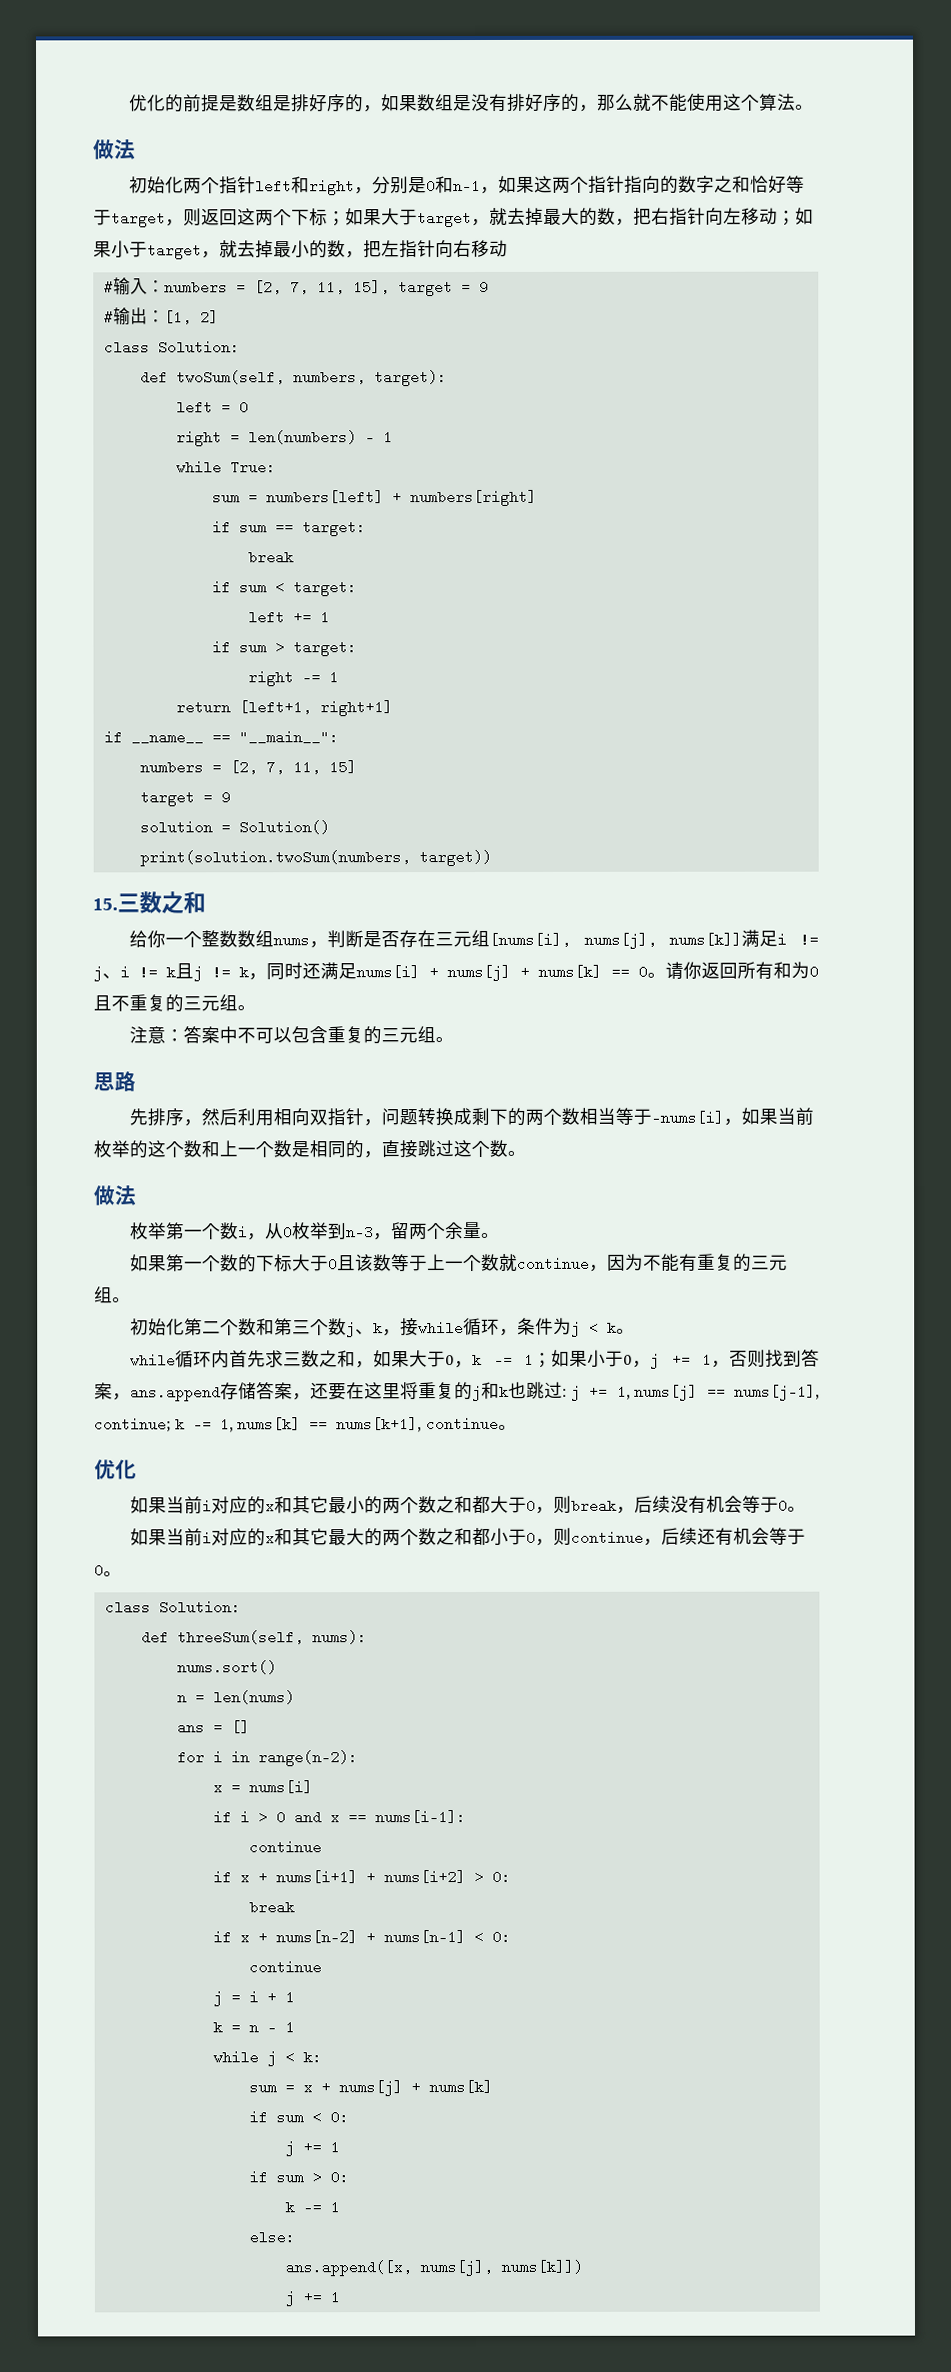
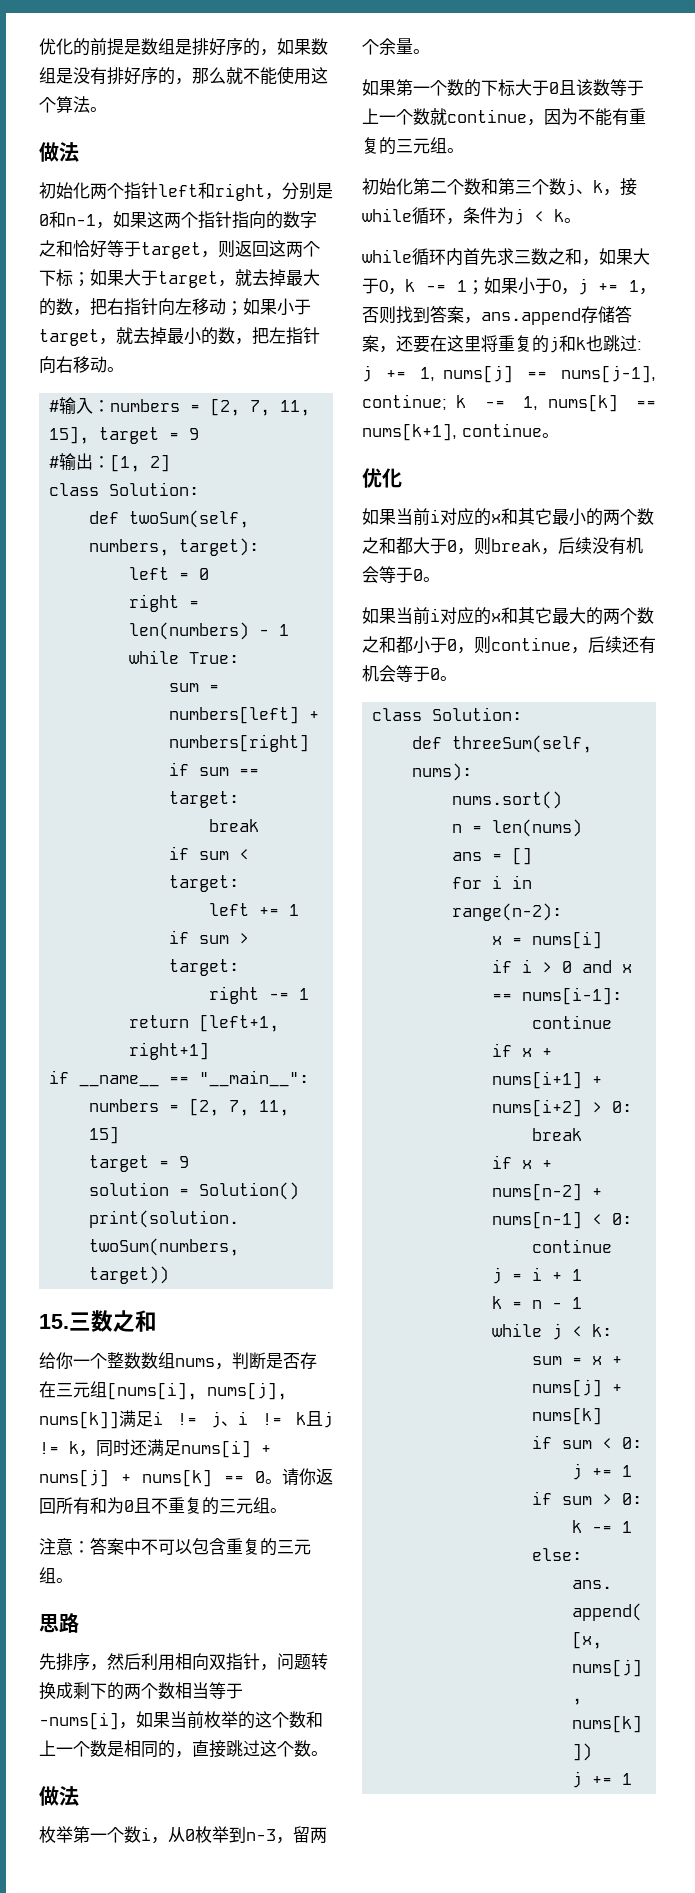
- 初始化两个指针left和right，分别是0和n-1，如果这两个指针指向的数字之和恰好等于target，则返回这两个下标；如果大于target，就去掉最大的数，把右指针向左移动；如果小于target，就去掉最小的数，把左指针向右移动
+ 初始化两个指针left和right，分别是0和n-1，如果这两个指针指向的数字之和恰好等于target，则返回这两个下标；如果大于target，就去掉最大的数，把右指针向左移动；如果小于target，就去掉最小的数，把左指针向右移动。

